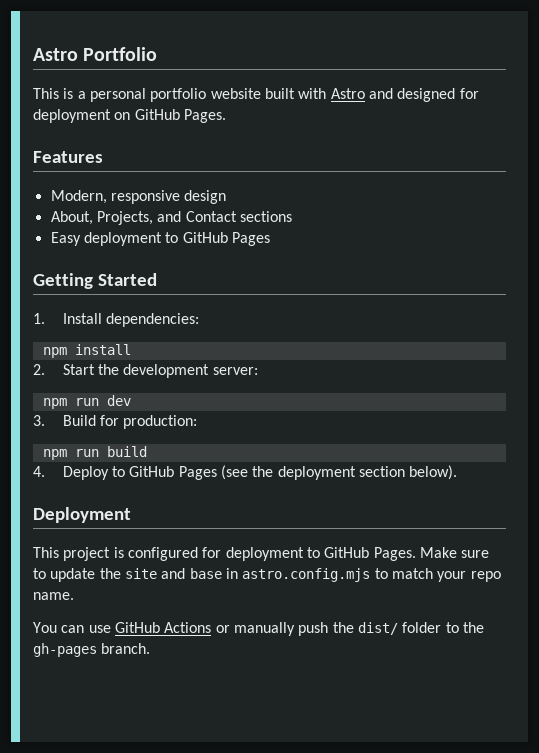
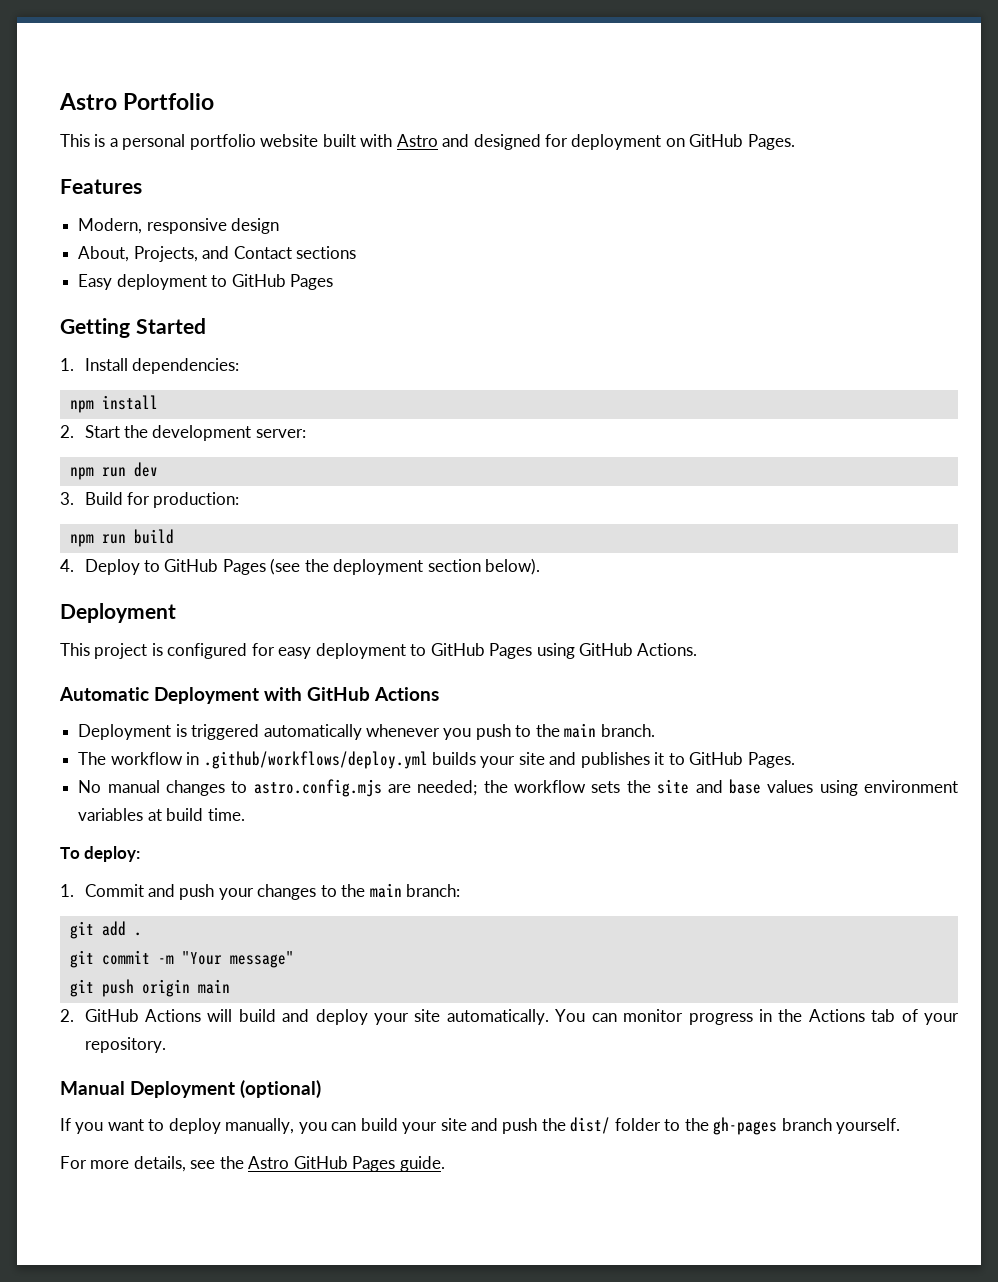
- This project is configured for deployment to GitHub Pages. Make sure to update the site and base in astro.config.mjs to match your repo name.
- You can use GitHub Actions or manually push the dist/ folder to the gh-pages branch.
+ This project is configured for easy deployment to GitHub Pages using GitHub Actions.
+ Automatic Deployment with GitHub Actions
+ Deployment is triggered automatically whenever you push to the main branch.
+ The workflow in .github/workflows/deploy.yml builds your site and publishes it to GitHub Pages.
+ No manual changes to astro.config.mjs are needed; the workflow sets the site and base values using environment variables at build time.
+ To deploy:
+ 1. Commit and push your changes to the main branch:
+ git add .
+ git commit -m "Your message"
+ git push origin main
+ 2. GitHub Actions will build and deploy your site automatically. You can monitor progress in the Actions tab of your repository.
+ Manual Deployment (optional)
+ If you want to deploy manually, you can build your site and push the dist/ folder to the gh-pages branch yourself.
+ For more details, see the Astro GitHub Pages guide.

